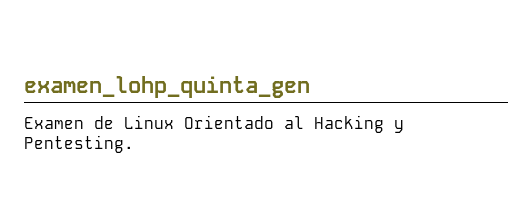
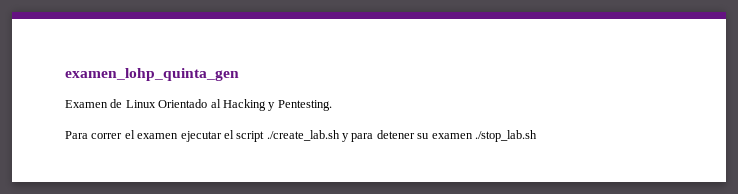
+ Para correr el examen ejecutar el script ./create_lab.sh y para detener su examen ./stop_lab.sh

